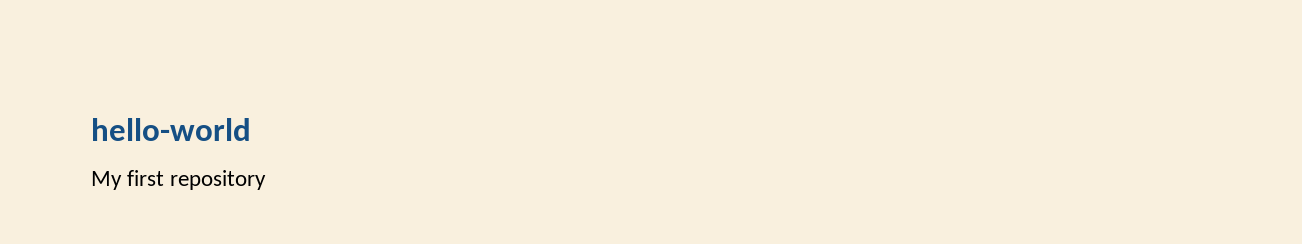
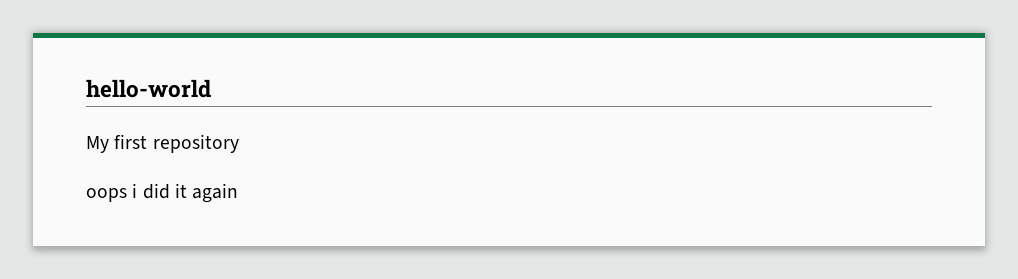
+ oops i did it again

